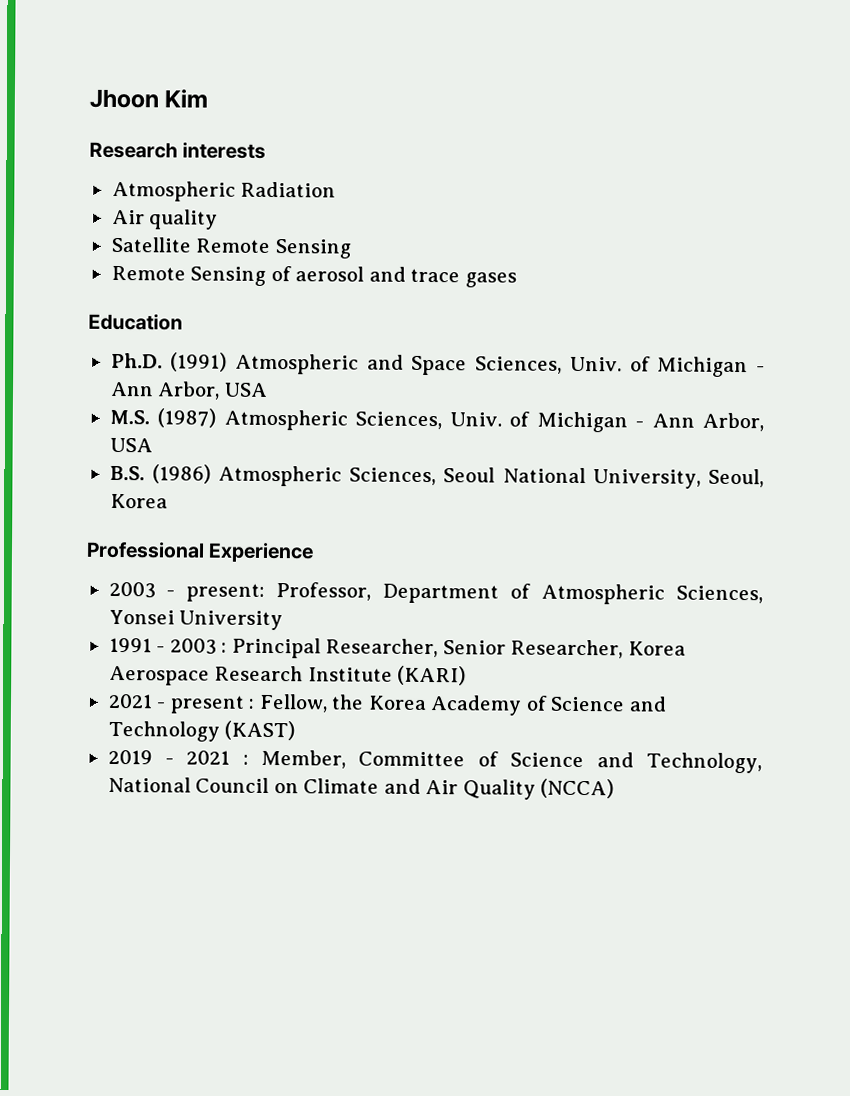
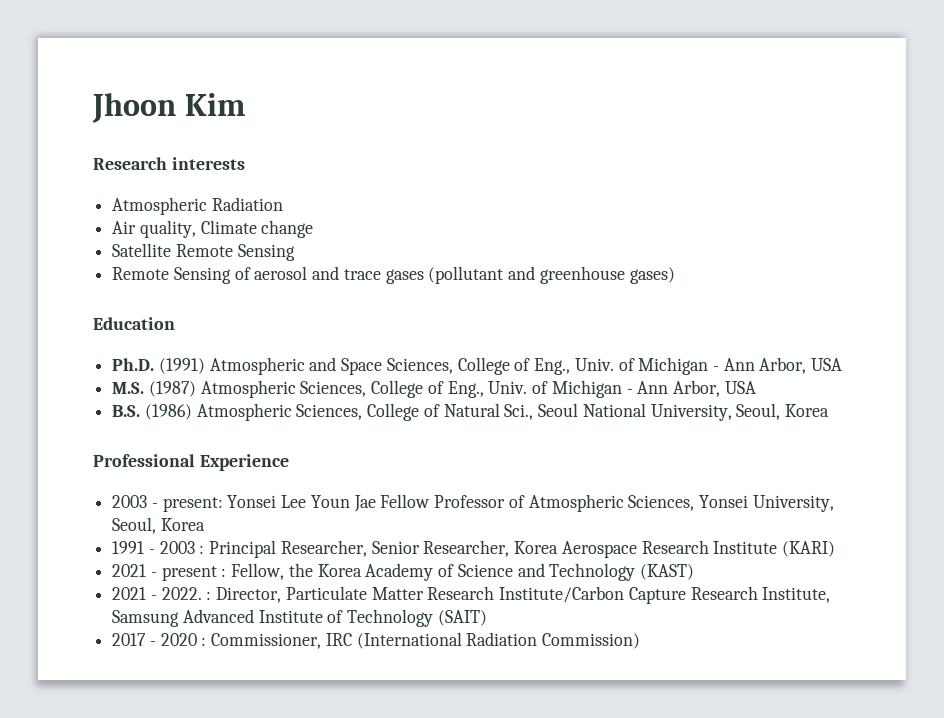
- Air quality
+ Air quality, Climate change
- Remote Sensing of aerosol and trace gases
+ Remote Sensing of aerosol and trace gases (pollutant and greenhouse gases)
- Ph.D. (1991) Atmospheric and Space Sciences, Univ. of Michigan - Ann Arbor, USA
+ Ph.D. (1991) Atmospheric and Space Sciences, College of Eng., Univ. of Michigan - Ann Arbor, USA
- M.S. (1987) Atmospheric Sciences, Univ. of Michigan - Ann Arbor, USA
+ M.S. (1987) Atmospheric Sciences, College of Eng., Univ. of Michigan - Ann Arbor, USA
- B.S. (1986) Atmospheric Sciences, Seoul National University, Seoul, Korea
+ B.S. (1986) Atmospheric Sciences, College of Natural Sci., Seoul National University, Seoul, Korea
- 2003 - present: Professor, Department of Atmospheric Sciences, Yonsei University
+ 2003 - present: Yonsei Lee Youn Jae Fellow Professor of Atmospheric Sciences, Yonsei University, Seoul, Korea
- 2019 - 2021 : Member, Committee of Science and Technology, National Council on Climate and Air Quality (NCCA)
+ 2021 - 2022. : Director, Particulate Matter Research Institute/Carbon Capture Research Institute, Samsung Advanced Institute of Technology (SAIT)
+ 2017 - 2020 : Commissioner, IRC (International Radiation Commission)

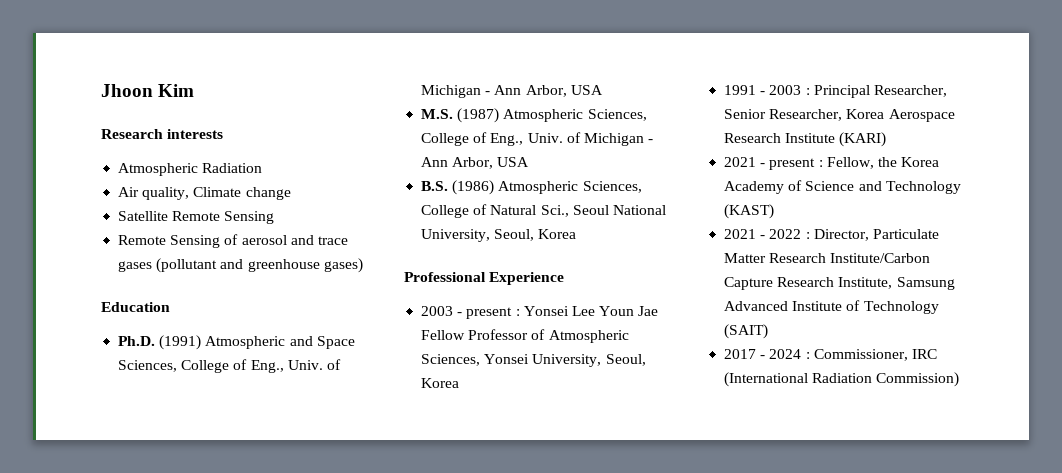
- 2003 - present: Yonsei Lee Youn Jae Fellow Professor of Atmospheric Sciences, Yonsei University, Seoul, Korea
+ 2003 - present : Yonsei Lee Youn Jae Fellow Professor of Atmospheric Sciences, Yonsei University, Seoul, Korea
- 2021 - 2022. : Director, Particulate Matter Research Institute/Carbon Capture Research Institute, Samsung Advanced Institute of Technology (SAIT)
+ 2021 - 2022 : Director, Particulate Matter Research Institute/Carbon Capture Research Institute, Samsung Advanced Institute of Technology (SAIT)
- 2017 - 2020 : Commissioner, IRC (International Radiation Commission)
+ 2017 - 2024 : Commissioner, IRC (International Radiation Commission)

